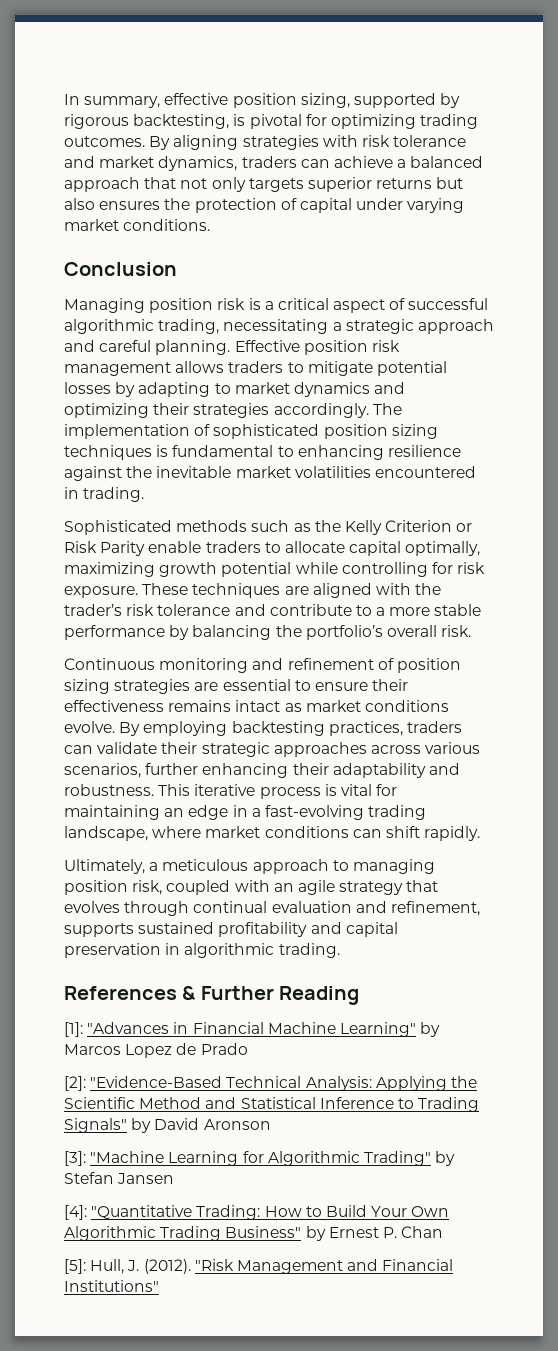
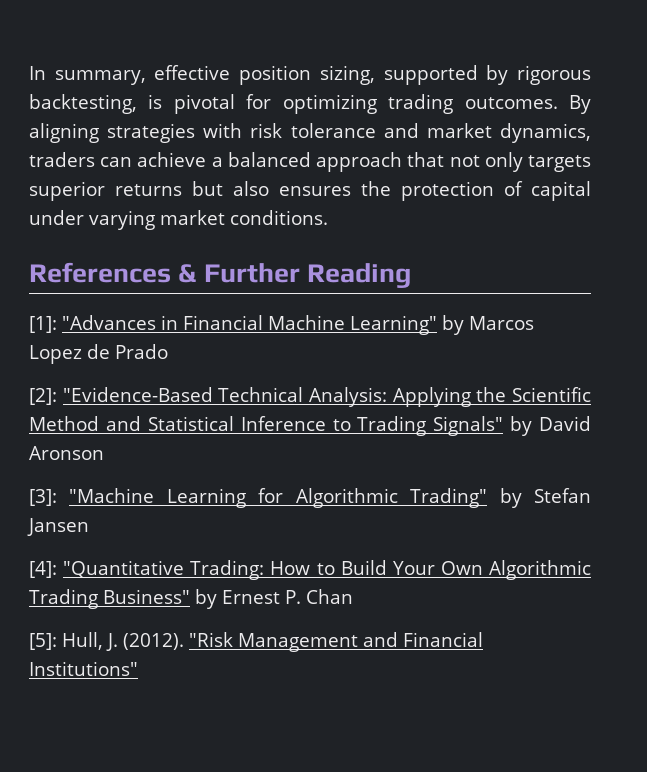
- Conclusion
- Managing position risk is a critical aspect of successful algorithmic trading, necessitating a strategic approach and careful planning. Effective position risk management allows traders to mitigate potential losses by adapting to market dynamics and optimizing their strategies accordingly. The implementation of sophisticated position sizing techniques is fundamental to enhancing resilience against the inevitable market volatilities encountered in trading.
- Sophisticated methods such as the Kelly Criterion or Risk Parity enable traders to allocate capital optimally, maximizing growth potential while controlling for risk exposure. These techniques are aligned with the trader’s risk tolerance and contribute to a more stable performance by balancing the portfolio’s overall risk.
- Continuous monitoring and refinement of position sizing strategies are essential to ensure their effectiveness remains intact as market conditions evolve. By employing backtesting practices, traders can validate their strategic approaches across various scenarios, further enhancing their adaptability and robustness. This iterative process is vital for maintaining an edge in a fast-evolving trading landscape, where market conditions can shift rapidly.
- Ultimately, a meticulous approach to managing position risk, coupled with an agile strategy that evolves through continual evaluation and refinement, supports sustained profitability and capital preservation in algorithmic trading.

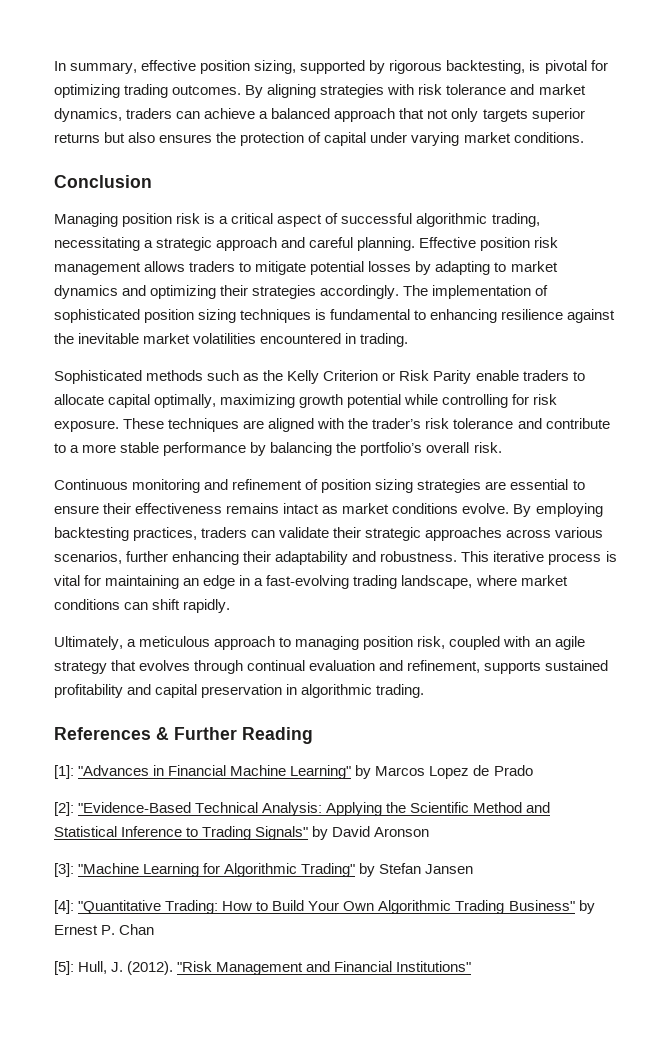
+ Conclusion
+ Managing position risk is a critical aspect of successful algorithmic trading, necessitating a strategic approach and careful planning. Effective position risk management allows traders to mitigate potential losses by adapting to market dynamics and optimizing their strategies accordingly. The implementation of sophisticated position sizing techniques is fundamental to enhancing resilience against the inevitable market volatilities encountered in trading.
+ Sophisticated methods such as the Kelly Criterion or Risk Parity enable traders to allocate capital optimally, maximizing growth potential while controlling for risk exposure. These techniques are aligned with the trader’s risk tolerance and contribute to a more stable performance by balancing the portfolio’s overall risk.
+ Continuous monitoring and refinement of position sizing strategies are essential to ensure their effectiveness remains intact as market conditions evolve. By employing backtesting practices, traders can validate their strategic approaches across various scenarios, further enhancing their adaptability and robustness. This iterative process is vital for maintaining an edge in a fast-evolving trading landscape, where market conditions can shift rapidly.
+ Ultimately, a meticulous approach to managing position risk, coupled with an agile strategy that evolves through continual evaluation and refinement, supports sustained profitability and capital preservation in algorithmic trading.

